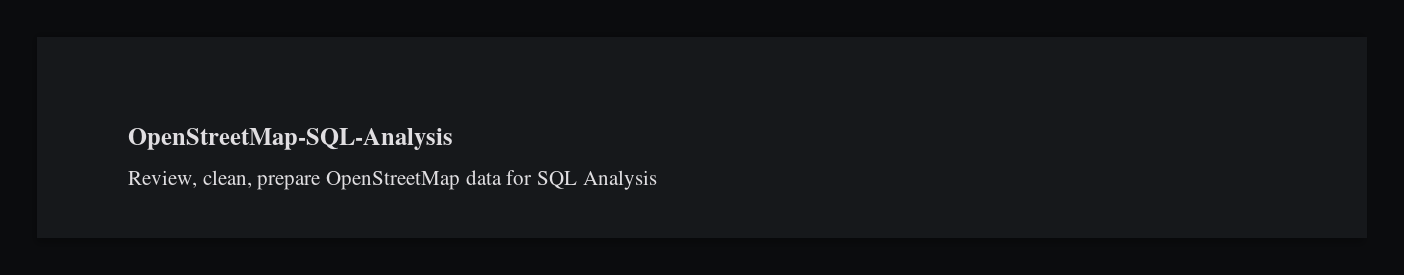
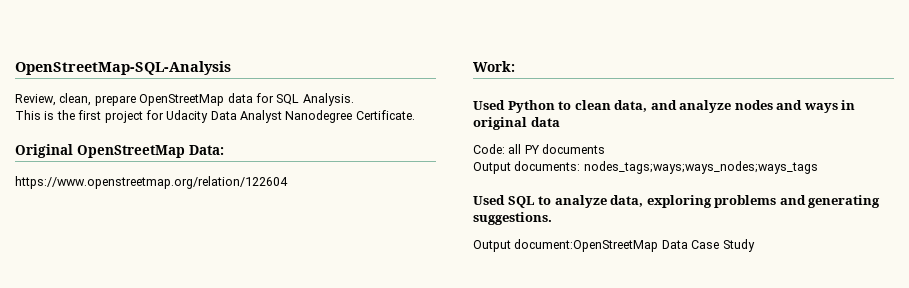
- Review, clean, prepare OpenStreetMap data for SQL Analysis
+ Review, clean, prepare OpenStreetMap data for SQL Analysis.
+ This is the first project for Udacity Data Analyst Nanodegree Certificate.
+ Original OpenStreetMap Data:
+ https://www.openstreetmap.org/relation/122604
+ Work:
+ Used Python to clean data, and analyze nodes and ways in original data
+ Code: all PY documents
+ Output documents: nodes_tags;ways;ways_nodes;ways_tags
+ Used SQL to analyze data, exploring problems and generating suggestions.
+ Output document:OpenStreetMap Data Case Study

